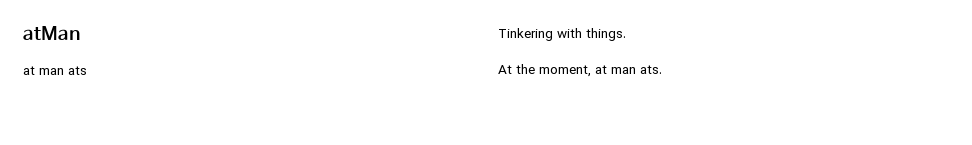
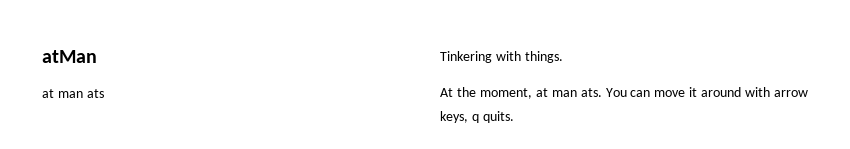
+ You can move it around with arrow keys, q quits.

